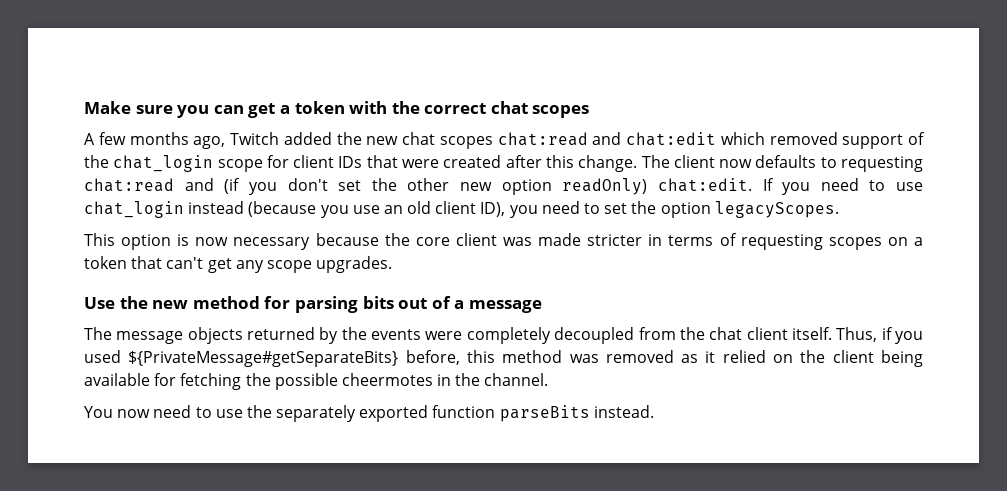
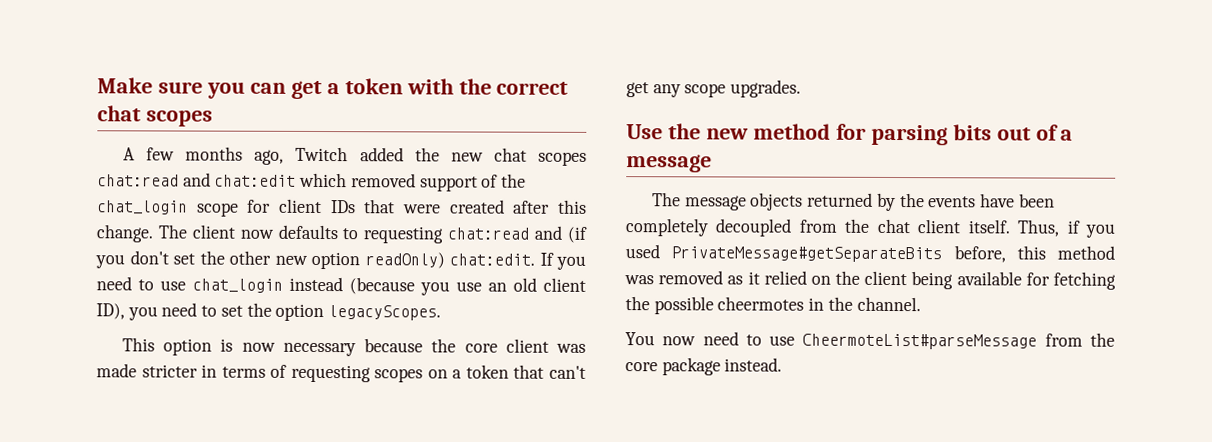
- The message objects returned by the events were completely decoupled from the chat client itself.
+ The message objects returned by the events have been completely decoupled from the chat client itself.
- Thus, if you used ${PrivateMessage#getSeparateBits} before, this method was removed as it relied on the client being available for fetching the possible cheermotes in the channel.
+ Thus, if you used PrivateMessage#getSeparateBits before, this method was removed as it relied on the client being available for fetching the possible cheermotes in the channel.
- You now need to use the separately exported function parseBits instead.
+ You now need to use CheermoteList#parseMessage from the core package instead.

